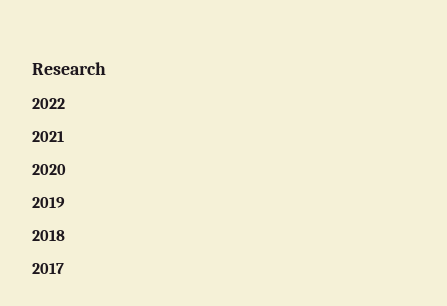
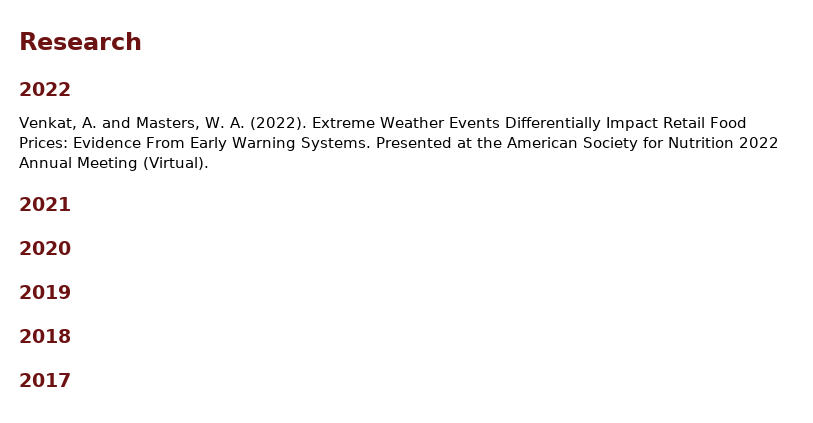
+ Venkat, A. and Masters, W. A. (2022). Extreme Weather Events Differentially Impact Retail Food Prices: Evidence From Early Warning Systems. Presented at the American Society for Nutrition 2022 Annual Meeting (Virtual).

